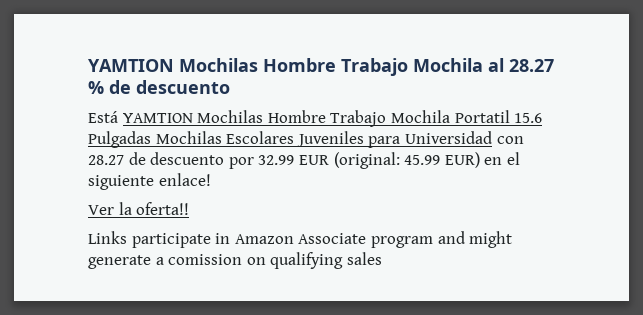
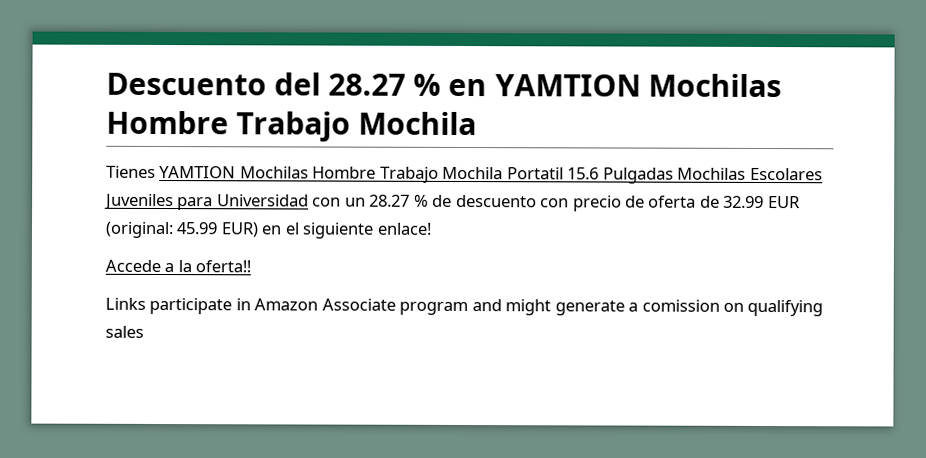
- YAMTION Mochilas Hombre Trabajo Mochila al 28.27 % de descuento
- Está YAMTION Mochilas Hombre Trabajo Mochila Portatil 15.6 Pulgadas Mochilas Escolares Juveniles para Universidad con 28.27 de descuento por 32.99 EUR (original: 45.99 EUR) en el siguiente enlace!
+ Descuento del 28.27 % en YAMTION Mochilas Hombre Trabajo Mochila
+ Tienes YAMTION Mochilas Hombre Trabajo Mochila Portatil 15.6 Pulgadas Mochilas Escolares Juveniles para Universidad con un 28.27 % de descuento con precio de oferta de 32.99 EUR (original: 45.99 EUR) en el siguiente enlace!
- Ver la oferta!!
+ Accede a la oferta!!

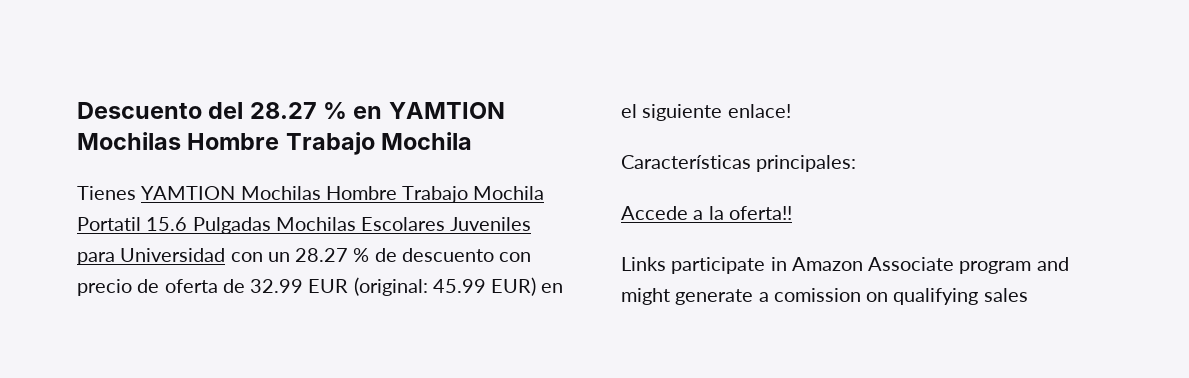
+ Características principales:

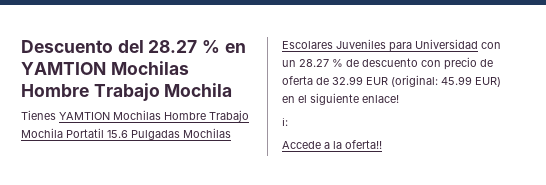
- Características principales:
+ ℹ:
- Links participate in Amazon Associate program and might generate a comission on qualifying sales

